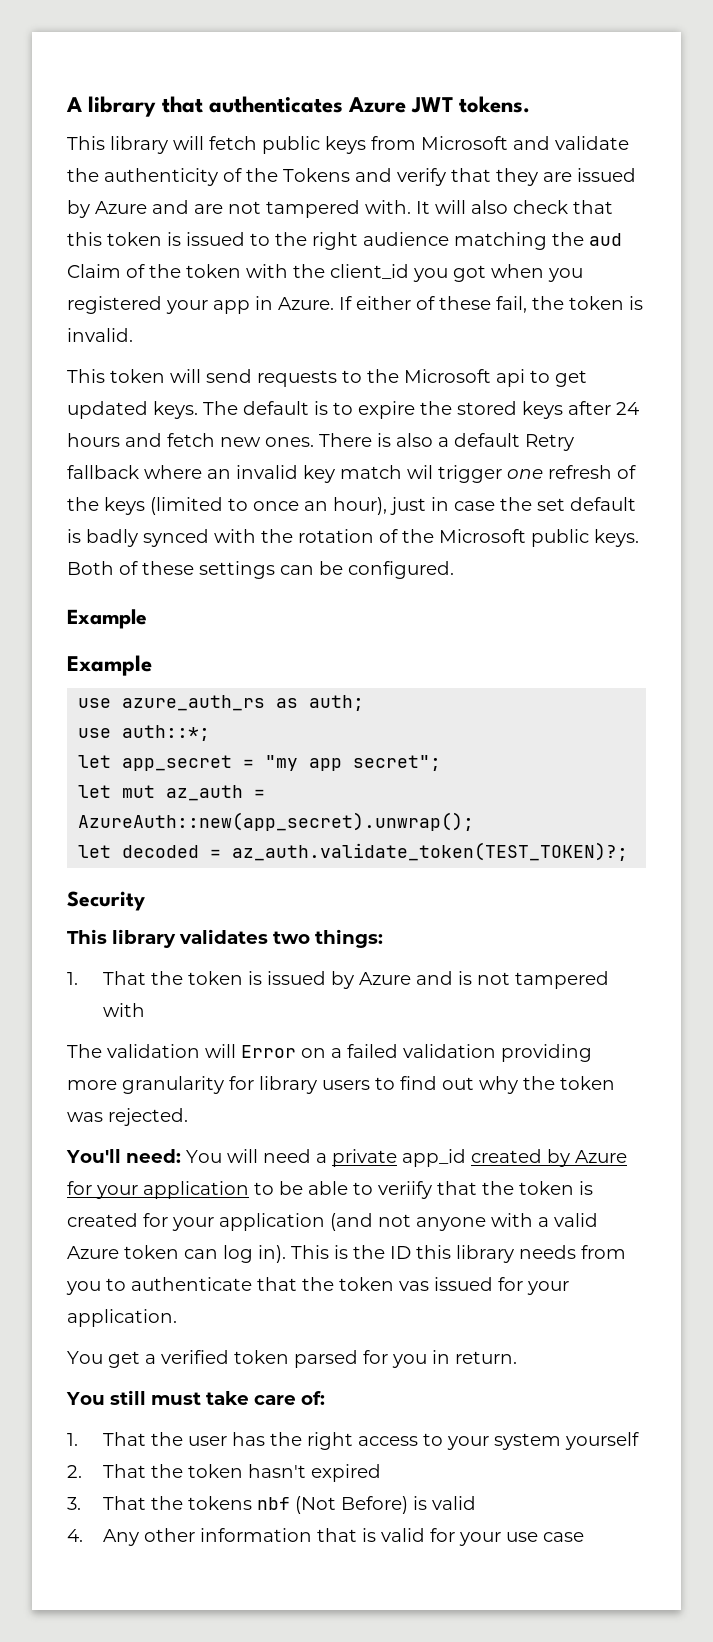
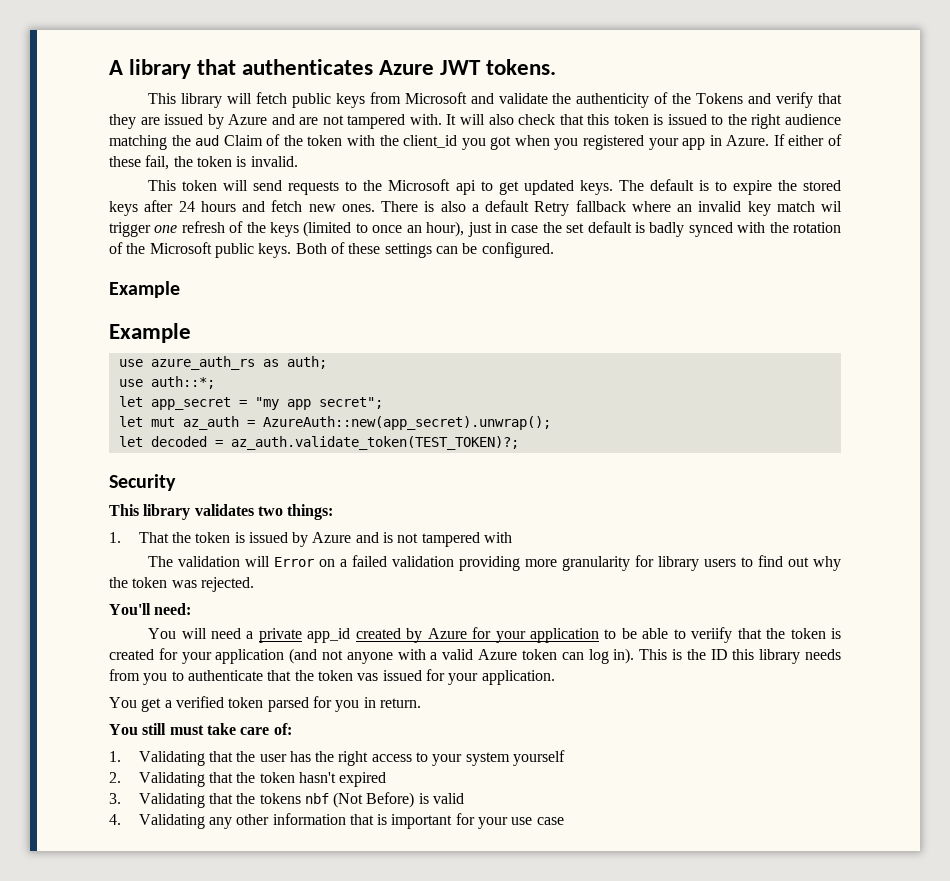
- You'll need: You will need a private app_id created by Azure for your application to be able to veriify that the token is created for your application (and not anyone with a valid Azure token can log in).
+ You'll need:
+ You will need a private app_id created by Azure for your application to be able to veriify that the token is created for your application (and not anyone with a valid Azure token can log in).
- 1. That the user has the right access to your system yourself
+ 1. Validating that the user has the right access to your system yourself
- 2. That the token hasn't expired
+ 2. Validating that the token hasn't expired
- 3. That the tokens nbf (Not Before) is valid
+ 3. Validating that the tokens nbf (Not Before) is valid
- 4. Any other information that is valid for your use case
+ 4. Validating any other information that is important for your use case

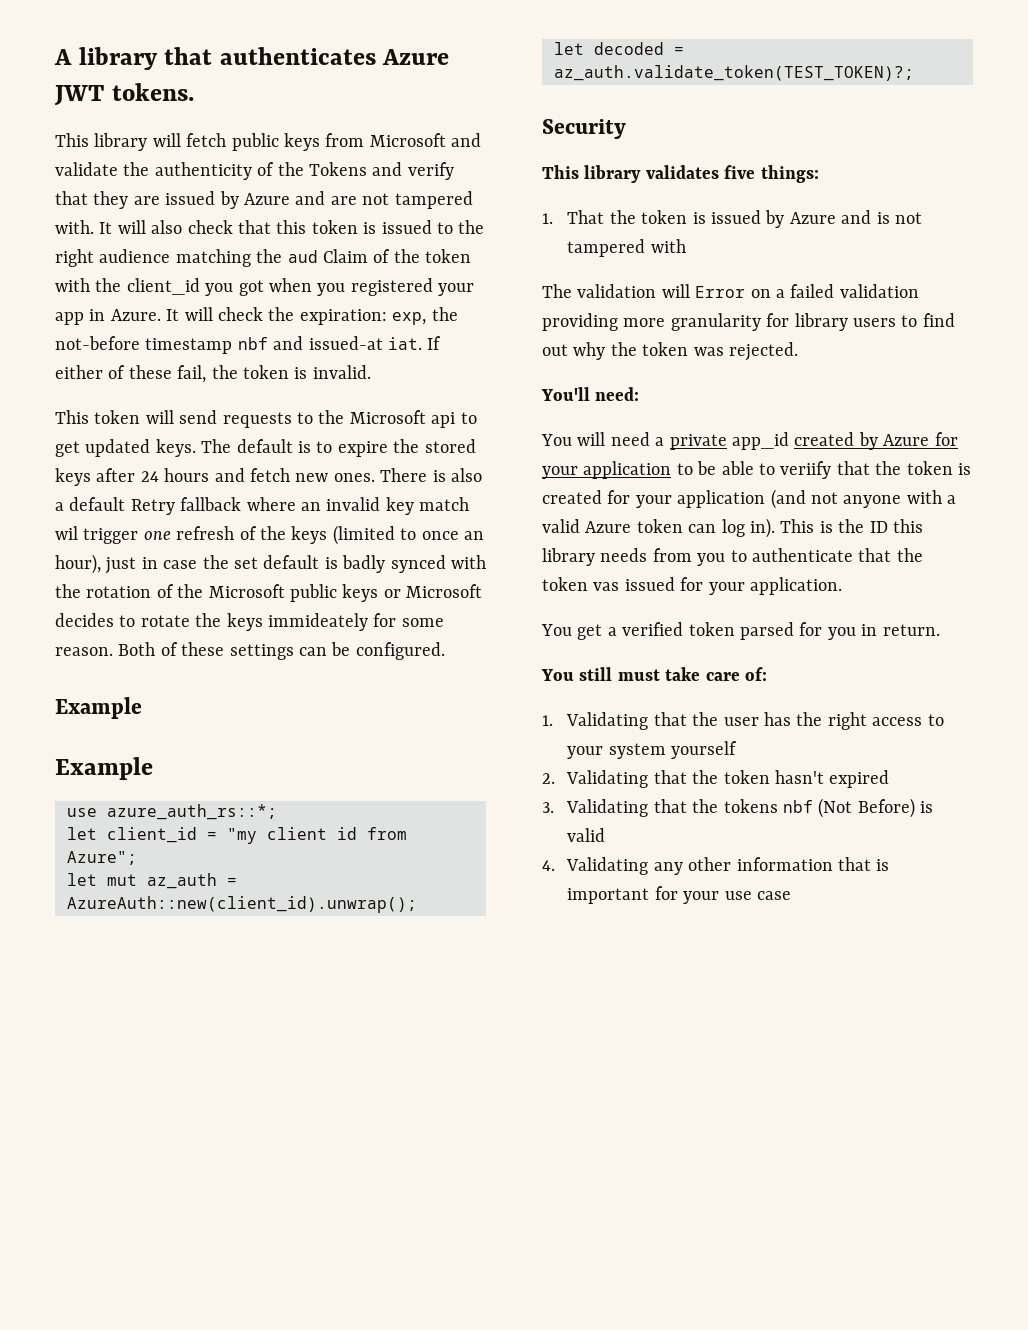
+ It will check the expiration: exp, the not-before timestamp nbf and issued-at iat.
- There is also a default Retry fallback where an invalid key match wil trigger one refresh of the keys (limited to once an hour), just in case the set default is badly synced with the rotation of the Microsoft public keys.
+ There is also a default Retry fallback where an invalid key match wil trigger one refresh of the keys (limited to once an hour), just in case the set default is badly synced with the rotation of the Microsoft public keys or Microsoft decides to rotate the keys immideately for some reason.
- use azure_auth_rs as auth;
- use auth::*;
- let app_secret = "my app secret";
+ use azure_auth_rs::*;
+ let client_id = "my client id from Azure";
- let mut az_auth = AzureAuth::new(app_secret).unwrap();
+ let mut az_auth = AzureAuth::new(client_id).unwrap();
- This library validates two things:
+ This library validates five things:

